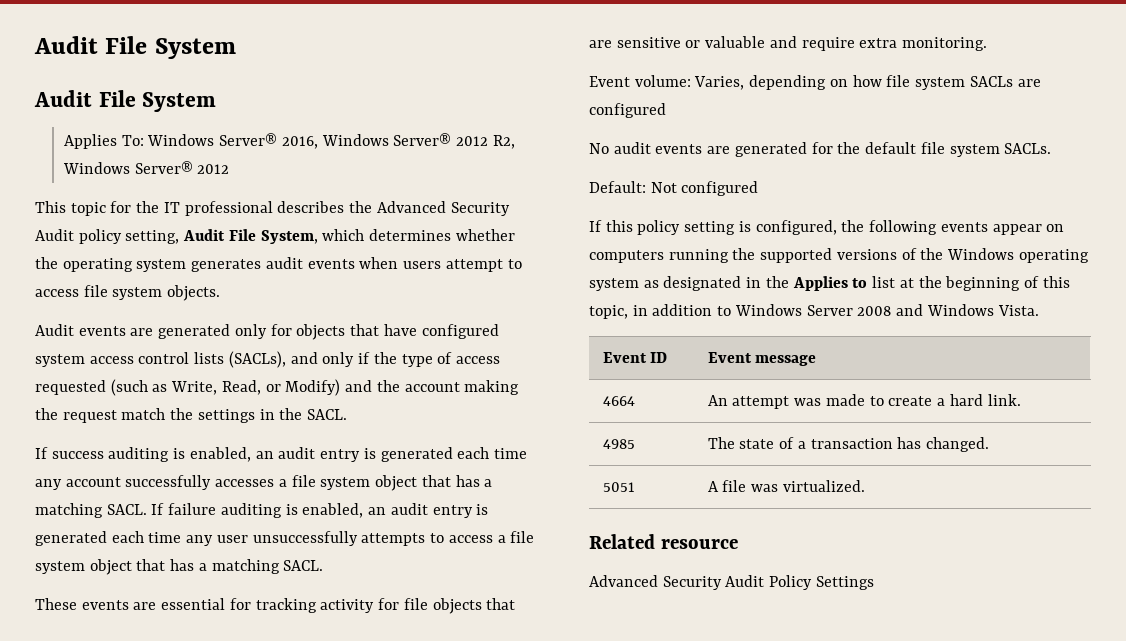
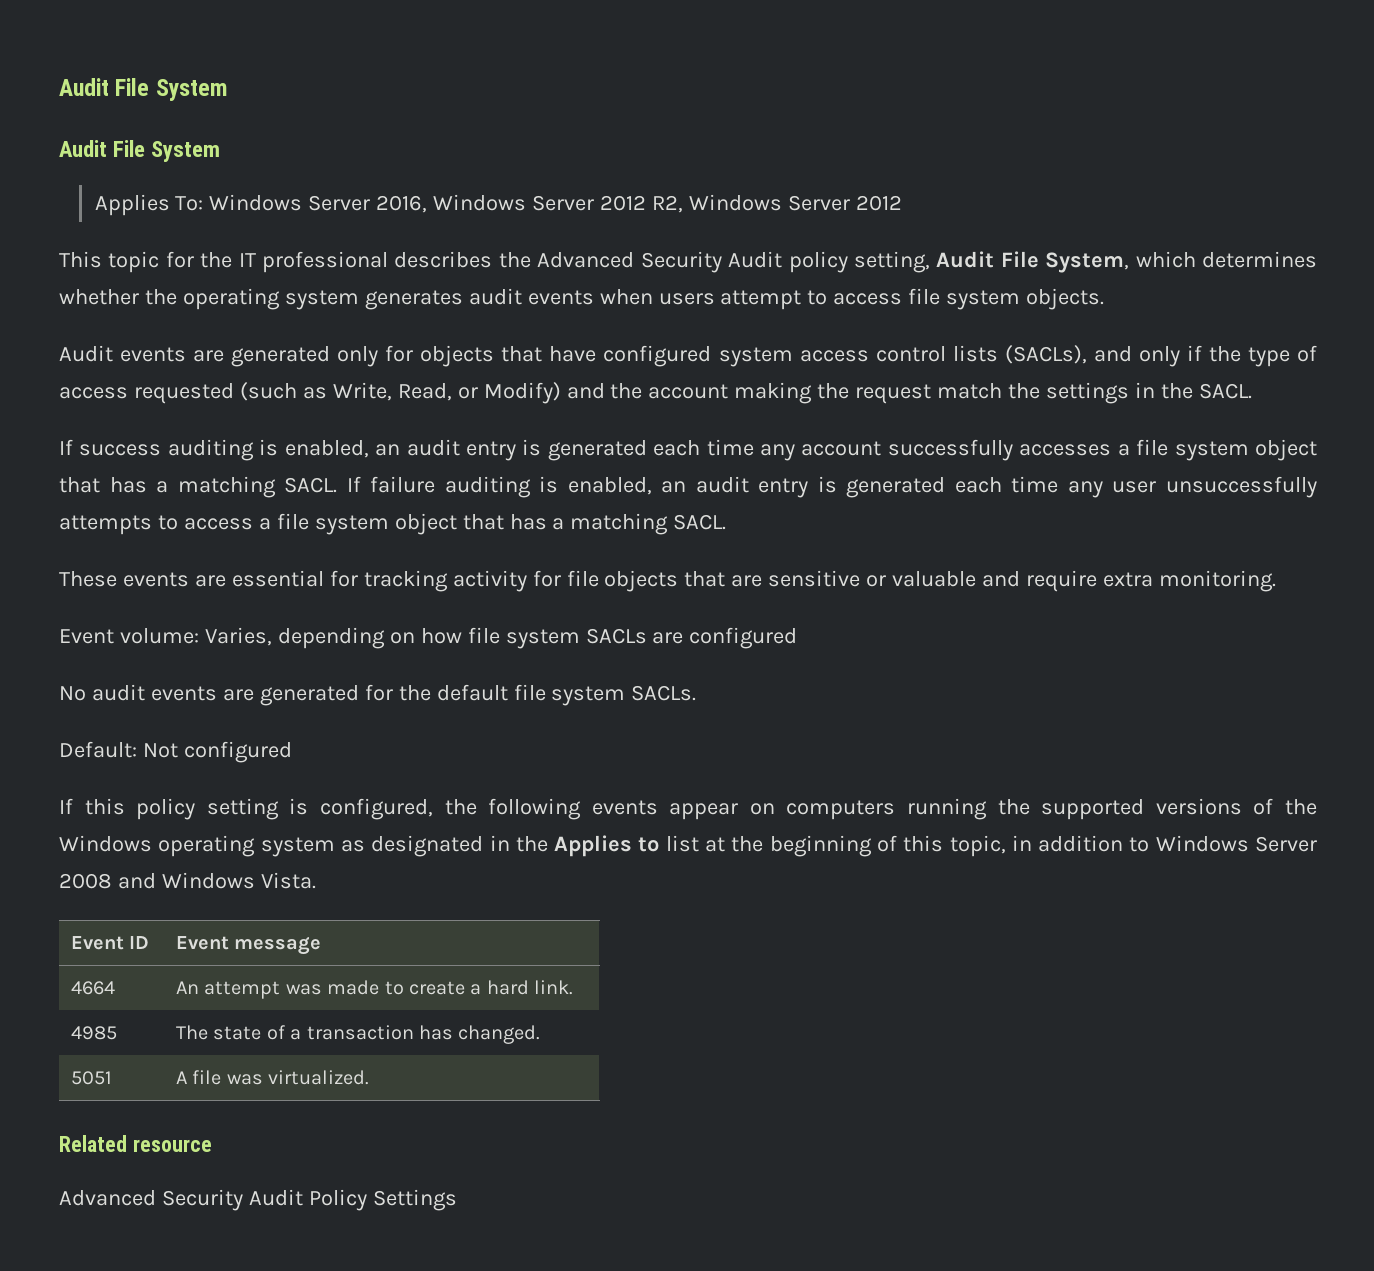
- Applies To: Windows Server® 2016, Windows Server® 2012 R2, Windows Server® 2012
+ Applies To: Windows Server 2016, Windows Server 2012 R2, Windows Server 2012

